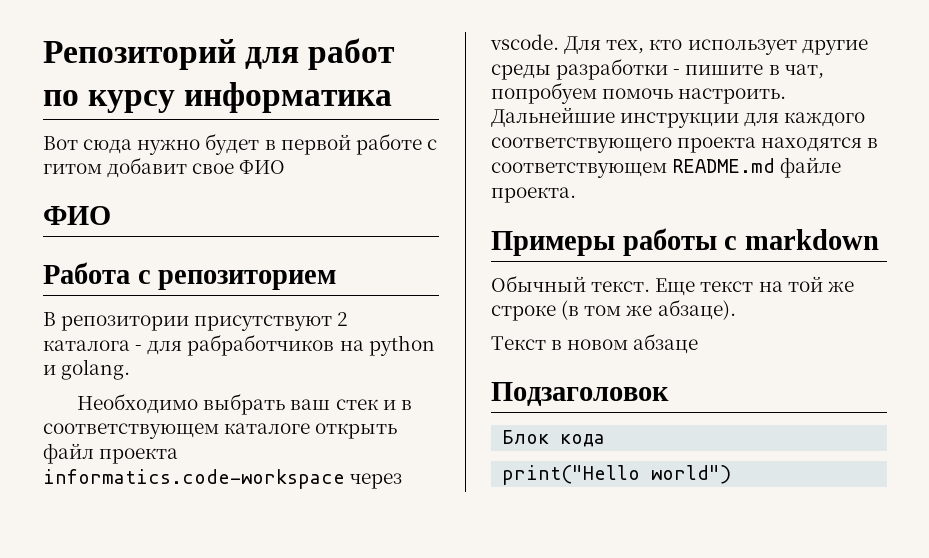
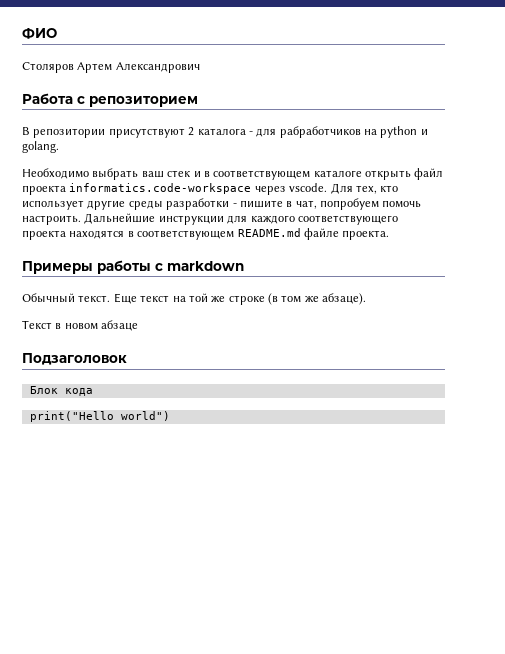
- Репозиторий для работ по курсу информатика
- Вот сюда нужно будет в первой работе с гитом добавит свое ФИО
  ФИО
+ Столяров Артем Александрович

